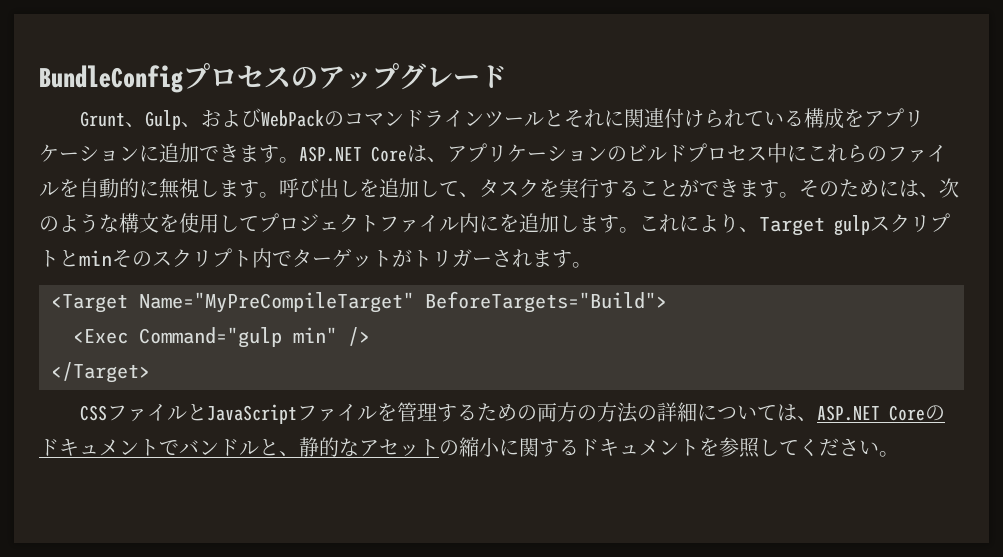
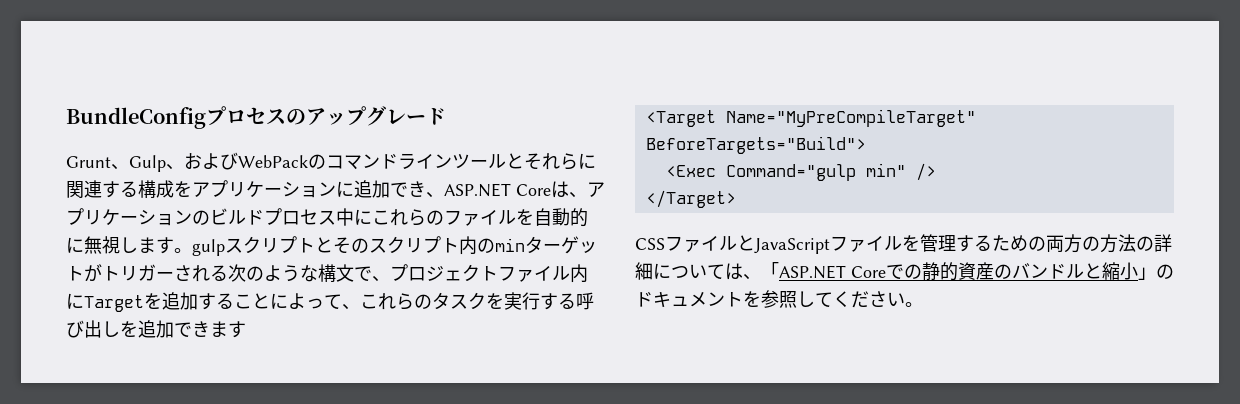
- Grunt、Gulp、およびWebPackのコマンドラインツールとそれに関連付けられている構成をアプリケーションに追加できます。ASP.NET Coreは、アプリケーションのビルドプロセス中にこれらのファイルを自動的に無視します。呼び出しを追加して、タスクを実行することができます。そのためには、次のような構文を使用してプロジェクトファイル内にを追加します。これにより、Target gulpスクリプトとminそのスクリプト内でターゲットがトリガーされます。
+ Grunt、Gulp、およびWebPackのコマンドラインツールとそれらに関連する構成をアプリケーションに追加でき、ASP.NET Coreは、アプリケーションのビルドプロセス中にこれらのファイルを自動的に無視します。gulpスクリプトとそのスクリプト内のminターゲットがトリガーされる次のような構文で、プロジェクトファイル内にTargetを追加することによって、これらのタスクを実行する呼び出しを追加できます
- CSSファイルとJavaScriptファイルを管理するための両方の方法の詳細については、ASP.NET Coreのドキュメントでバンドルと、静的なアセットの縮小に関するドキュメントを参照してください。
+ CSSファイルとJavaScriptファイルを管理するための両方の方法の詳細については、「ASP.NET Coreでの静的資産のバンドルと縮小」のドキュメントを参照してください。

